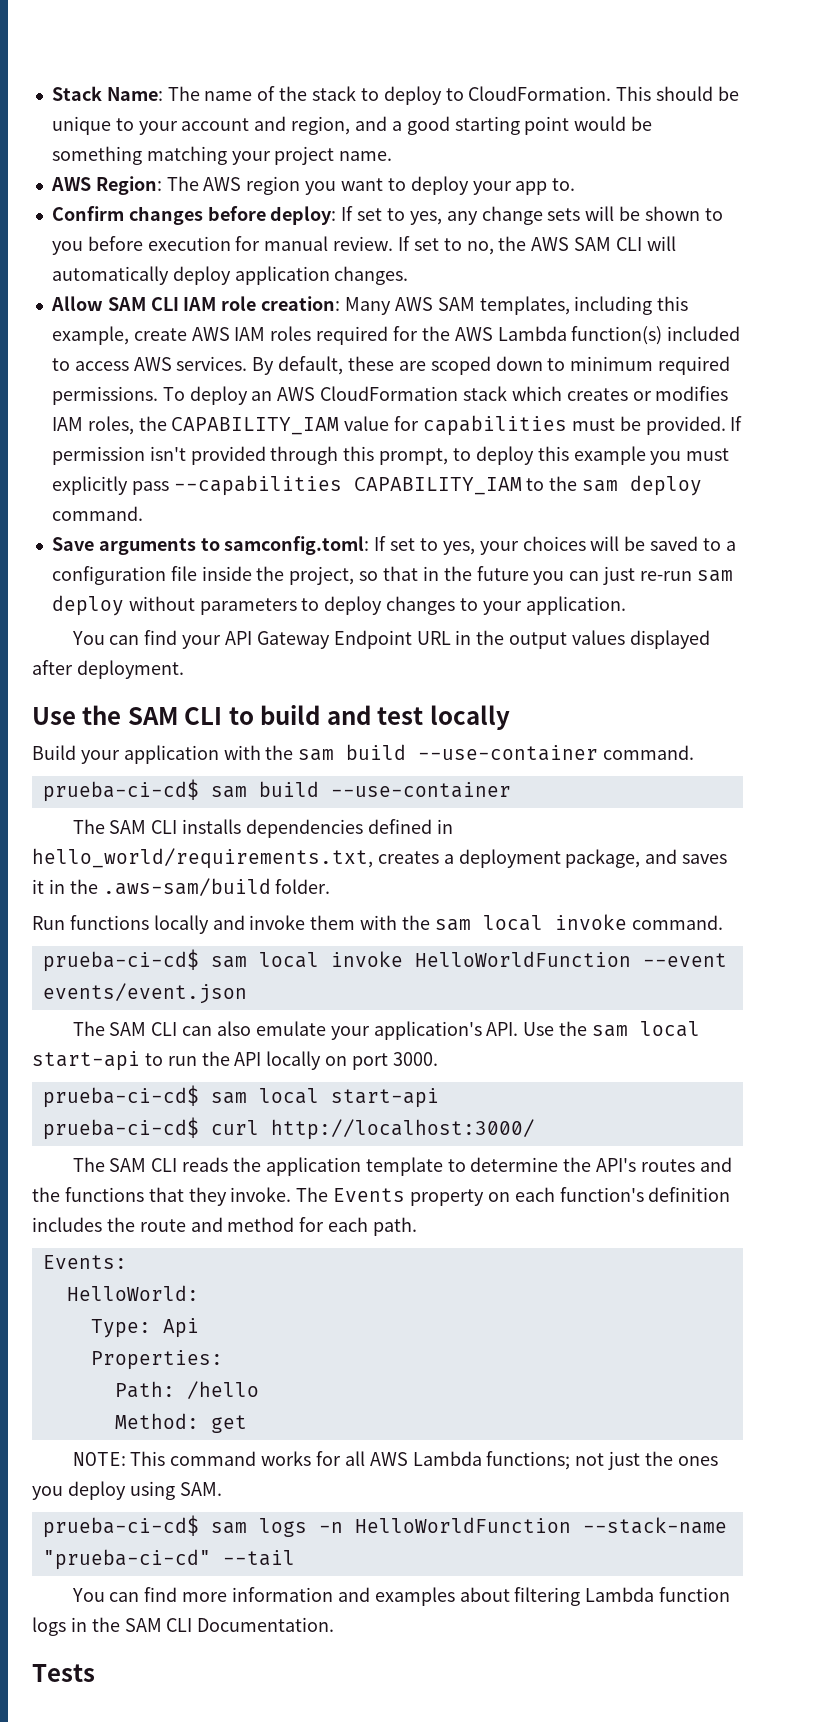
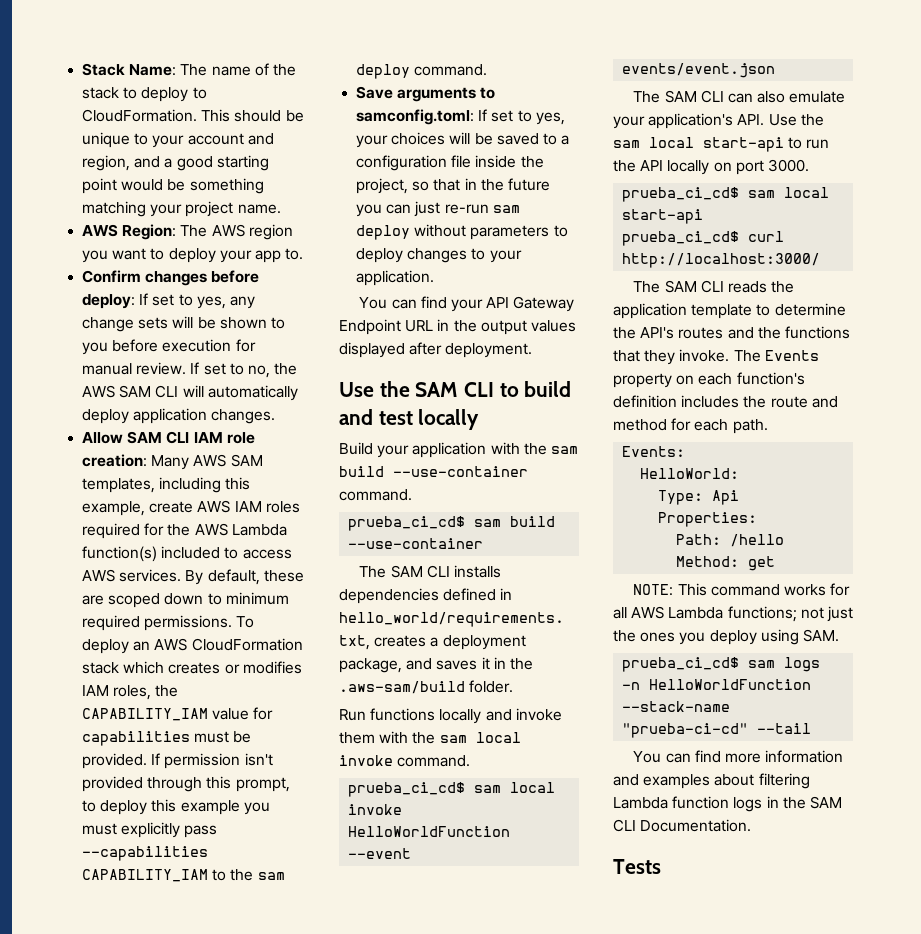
- prueba-ci-cd$ sam build --use-container
+ prueba_ci_cd$ sam build --use-container
- prueba-ci-cd$ sam local invoke HelloWorldFunction --event events/event.json
+ prueba_ci_cd$ sam local invoke HelloWorldFunction --event events/event.json
- prueba-ci-cd$ sam local start-api
+ prueba_ci_cd$ sam local start-api
- prueba-ci-cd$ curl http://localhost:3000/
+ prueba_ci_cd$ curl http://localhost:3000/
- prueba-ci-cd$ sam logs -n HelloWorldFunction --stack-name "prueba-ci-cd" --tail
+ prueba_ci_cd$ sam logs -n HelloWorldFunction --stack-name "prueba-ci-cd" --tail

